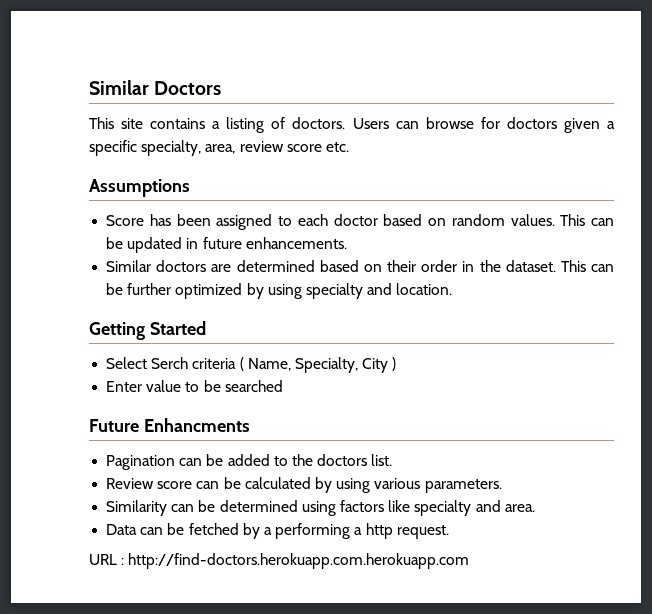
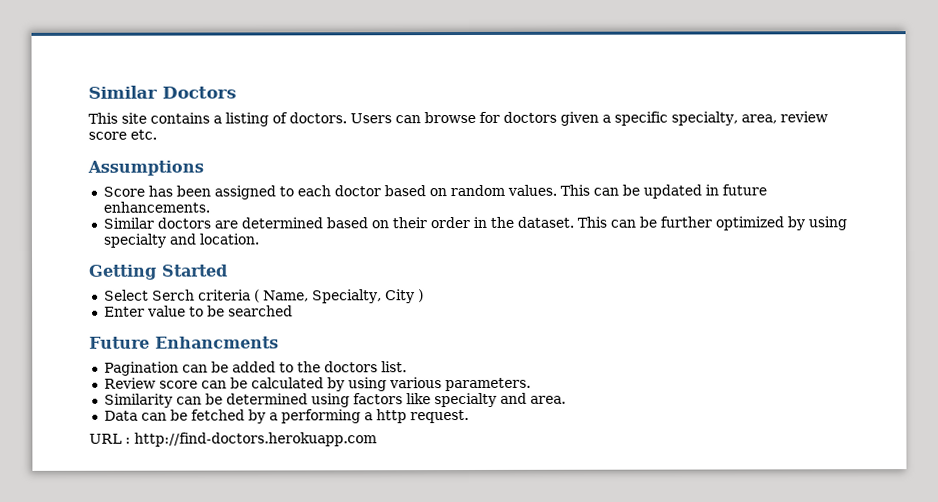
- URL : http://find-doctors.herokuapp.com.herokuapp.com
+ URL : http://find-doctors.herokuapp.com

